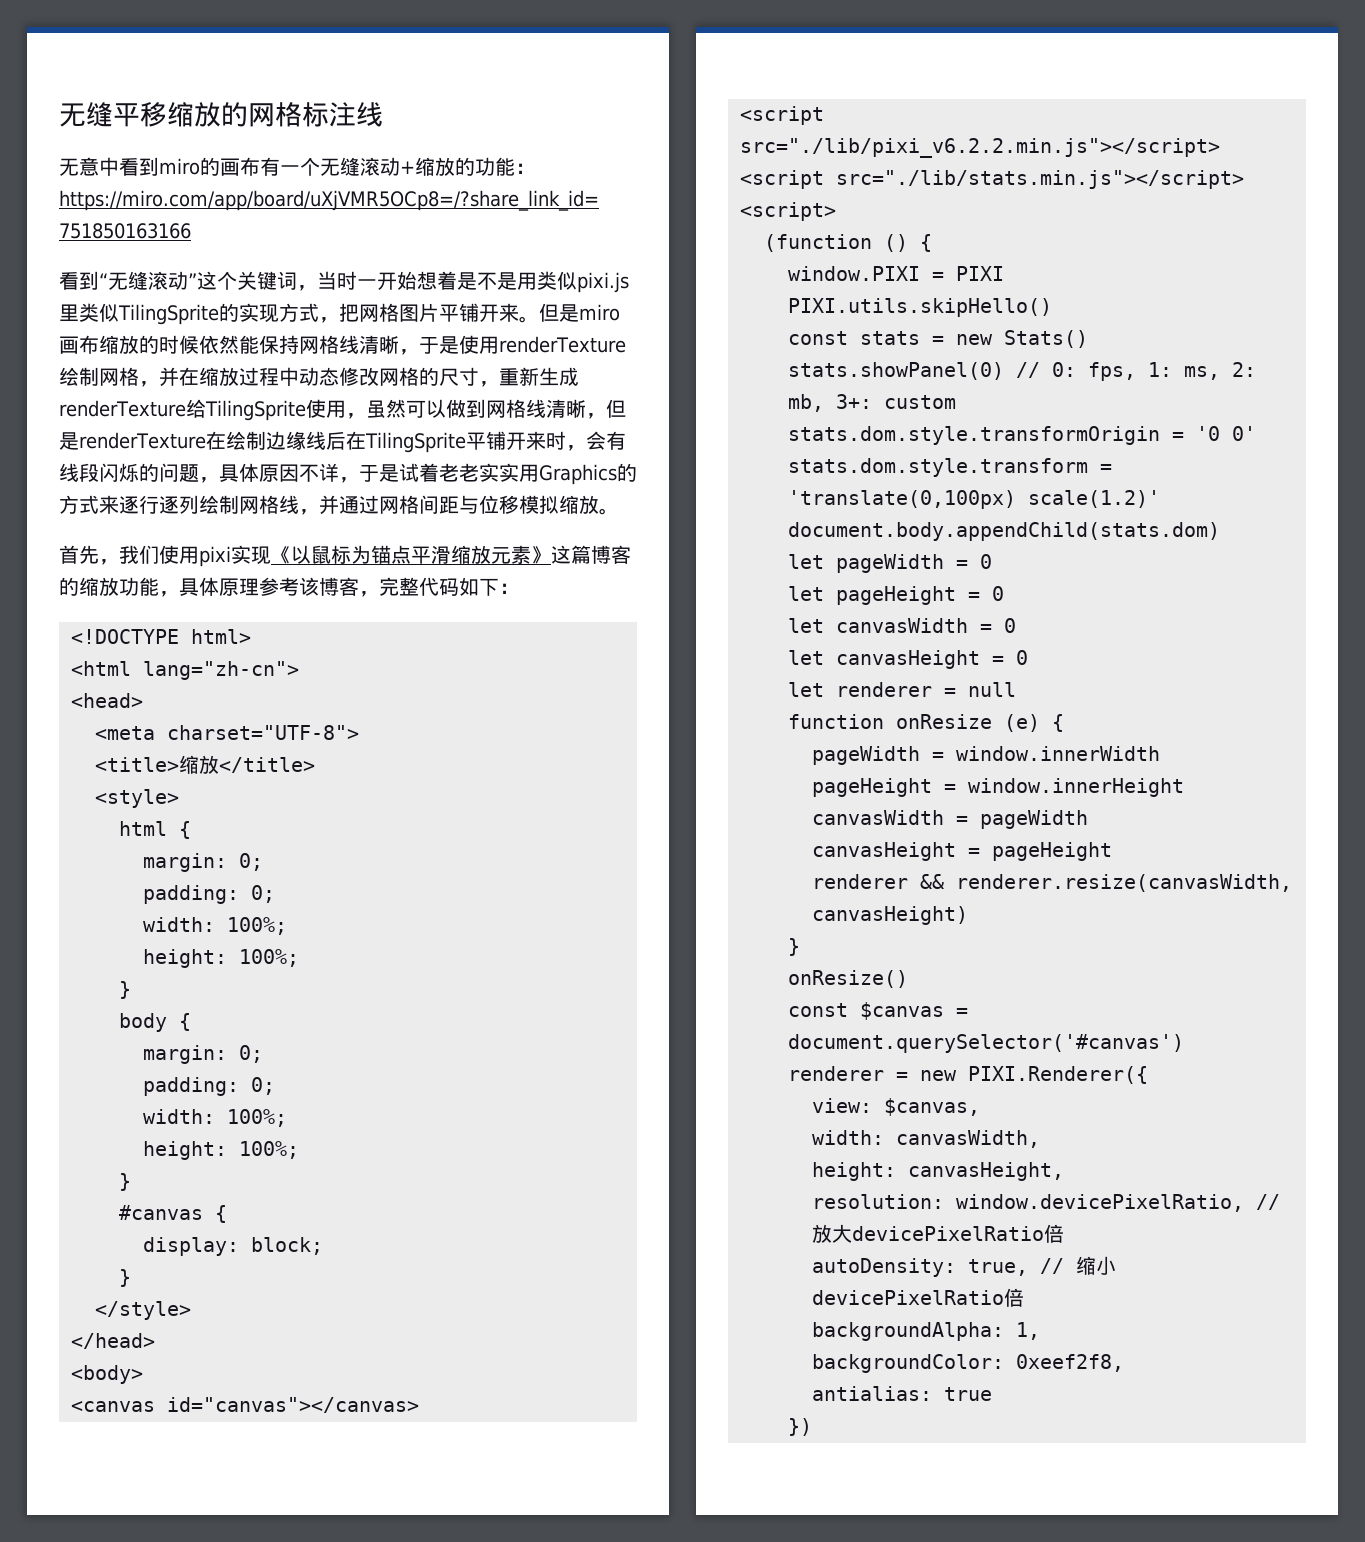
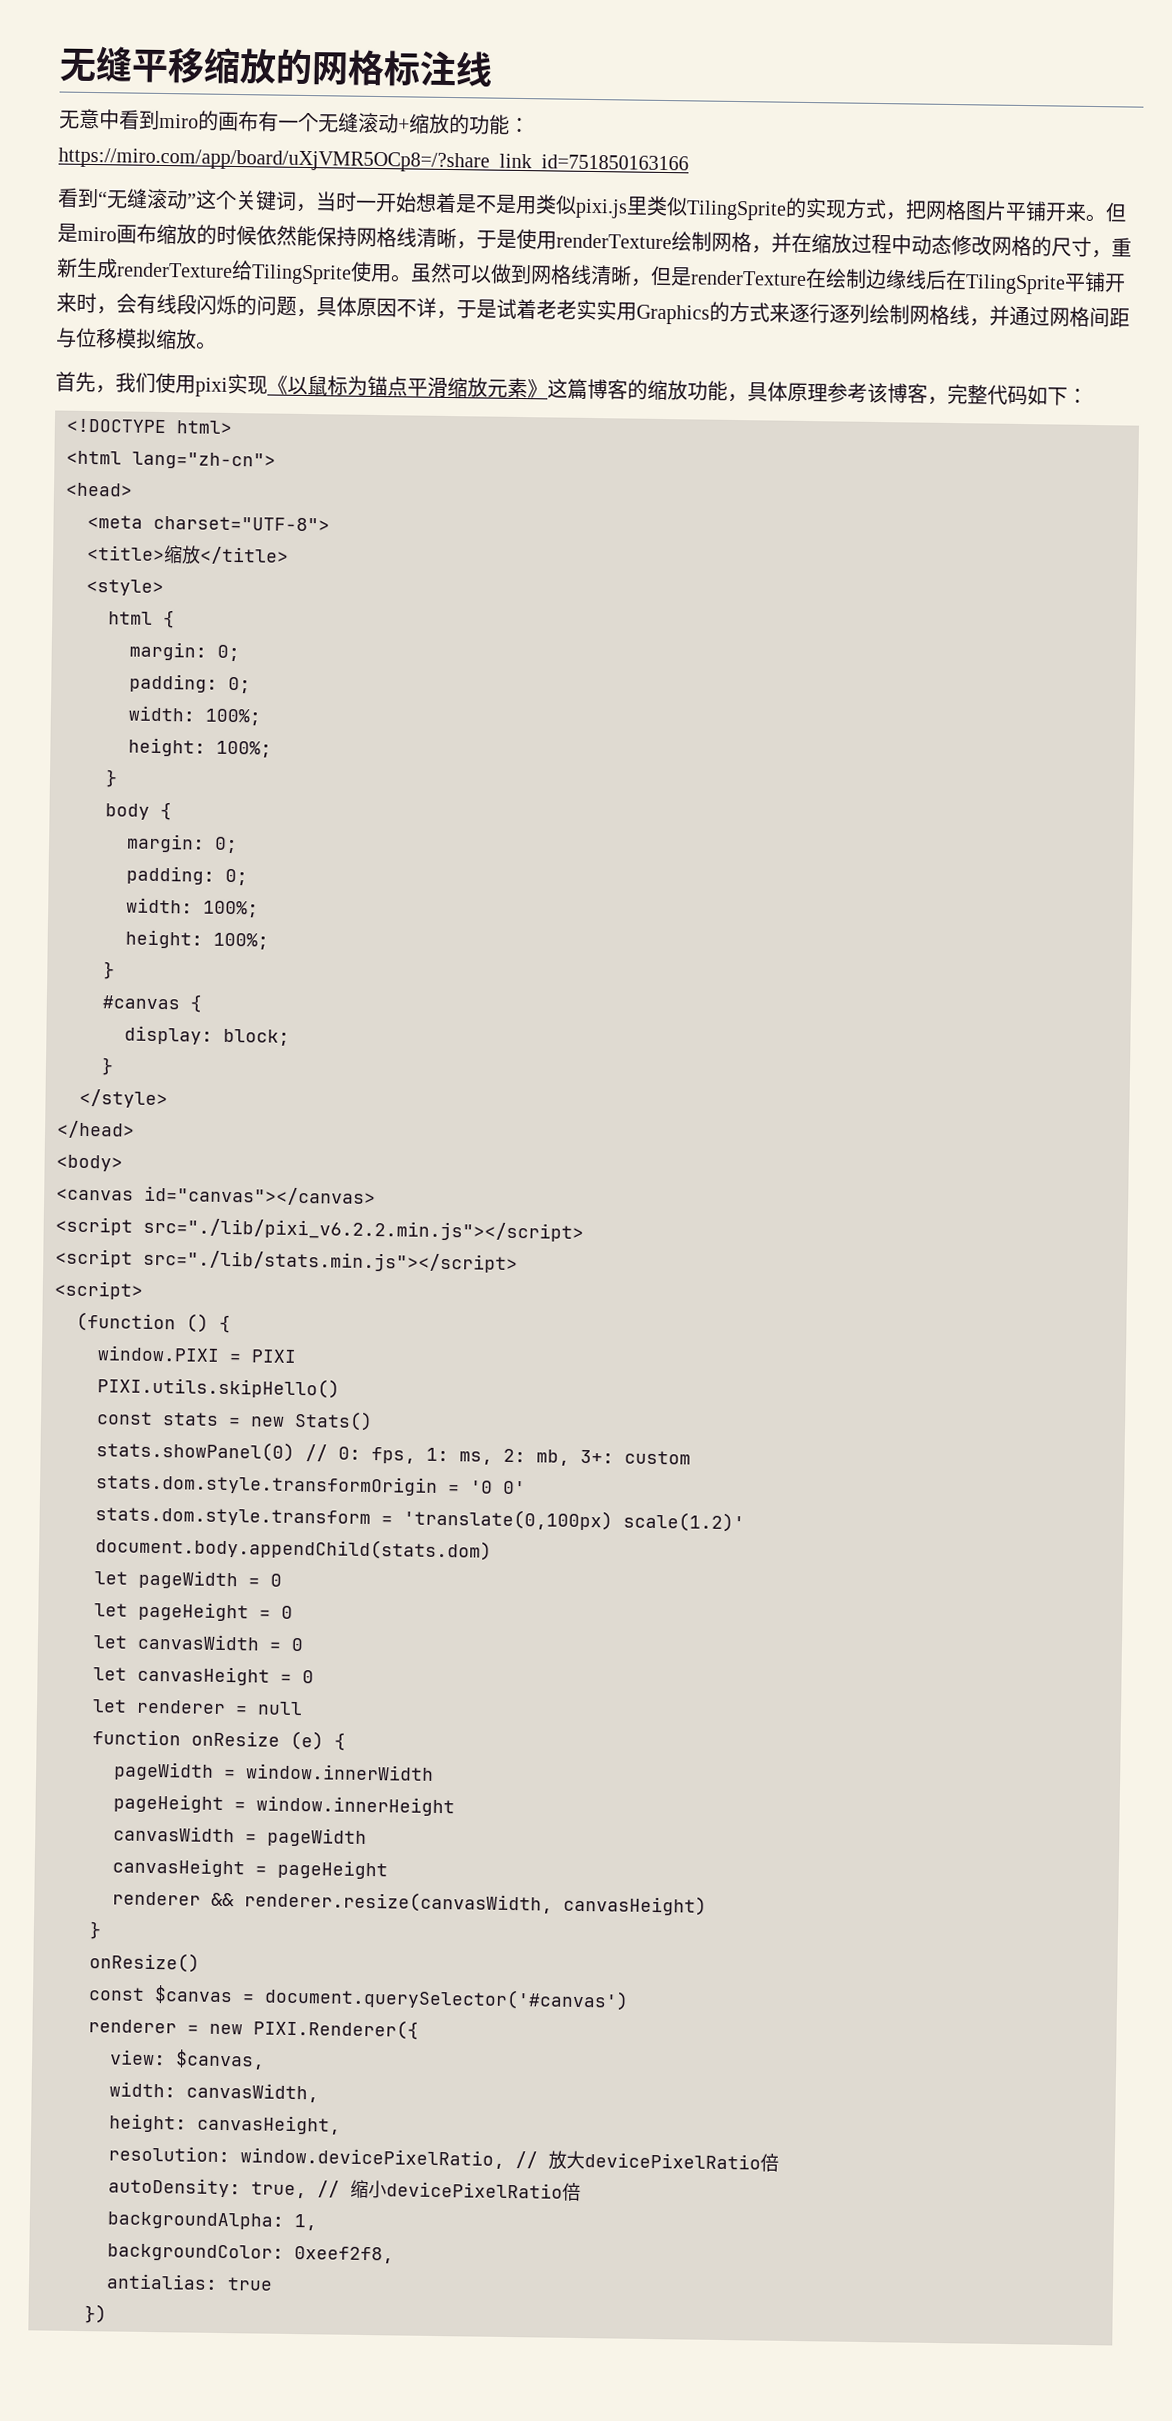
- 但是miro画布缩放的时候依然能保持网格线清晰，于是使用renderTexture绘制网格，并在缩放过程中动态修改网格的尺寸，重新生成renderTexture给TilingSprite使用，虽然可以做到网格线清晰，但是renderTexture在绘制边缘线后在TilingSprite平铺开来时，会有线段闪烁的问题，具体原因不详，于是试着老老实实用Graphics的方式来逐行逐列绘制网格线，并通过网格间距与位移模拟缩放。
+ 但是miro画布缩放的时候依然能保持网格线清晰，于是使用renderTexture绘制网格，并在缩放过程中动态修改网格的尺寸，重新生成renderTexture给TilingSprite使用。虽然可以做到网格线清晰，但是renderTexture在绘制边缘线后在TilingSprite平铺开来时，会有线段闪烁的问题，具体原因不详，于是试着老老实实用Graphics的方式来逐行逐列绘制网格线，并通过网格间距与位移模拟缩放。

